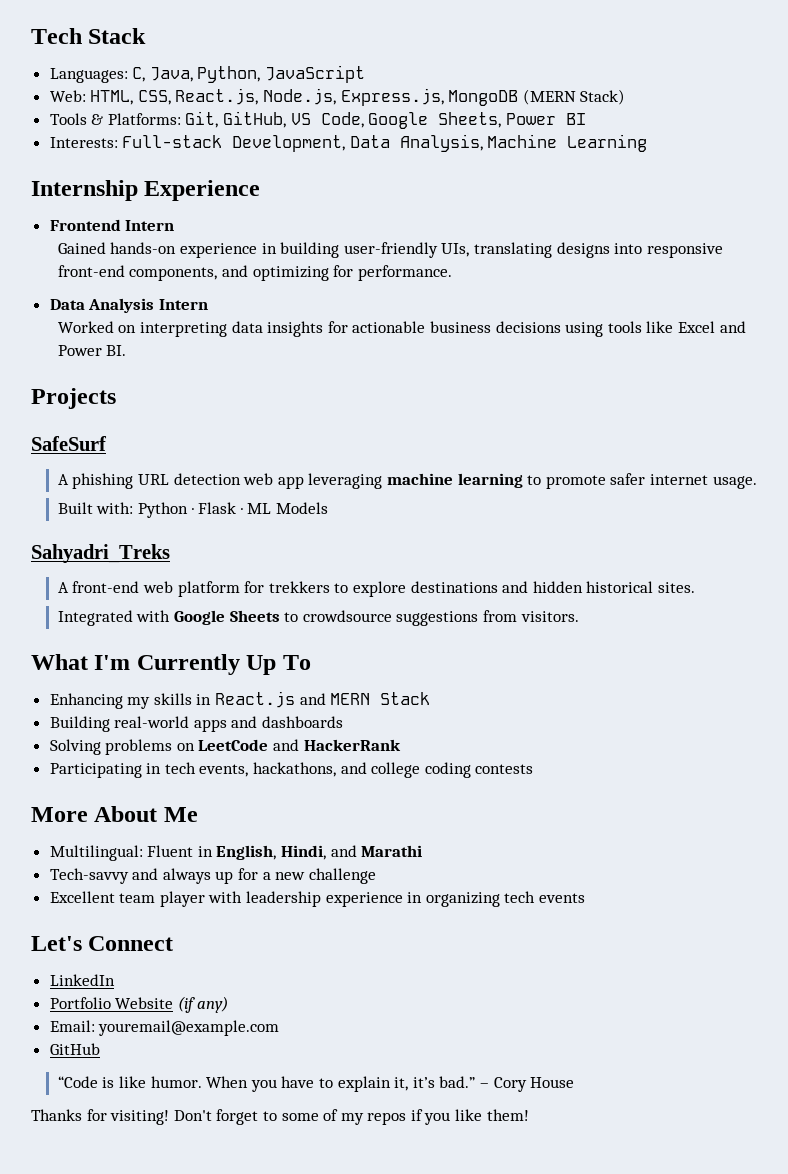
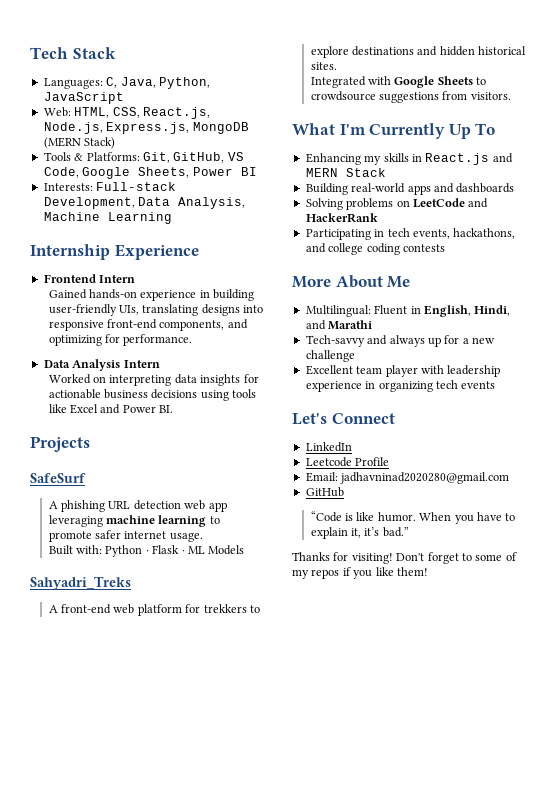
- Portfolio Website (if any)
+ Leetcode Profile
- Email: youremail@example.com
+ Email: jadhavninad2020280@gmail.com
- – Cory House

